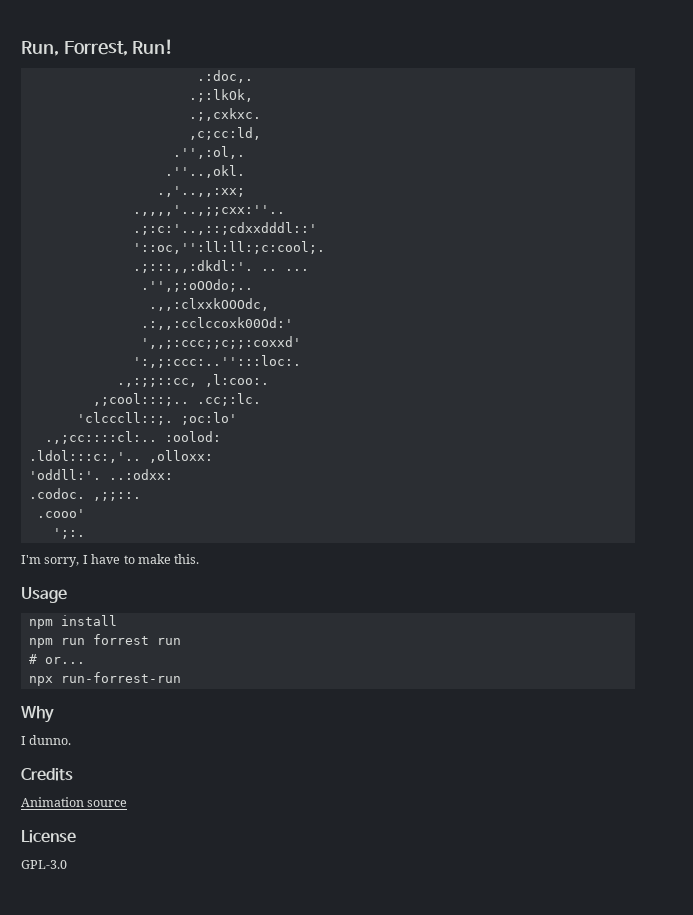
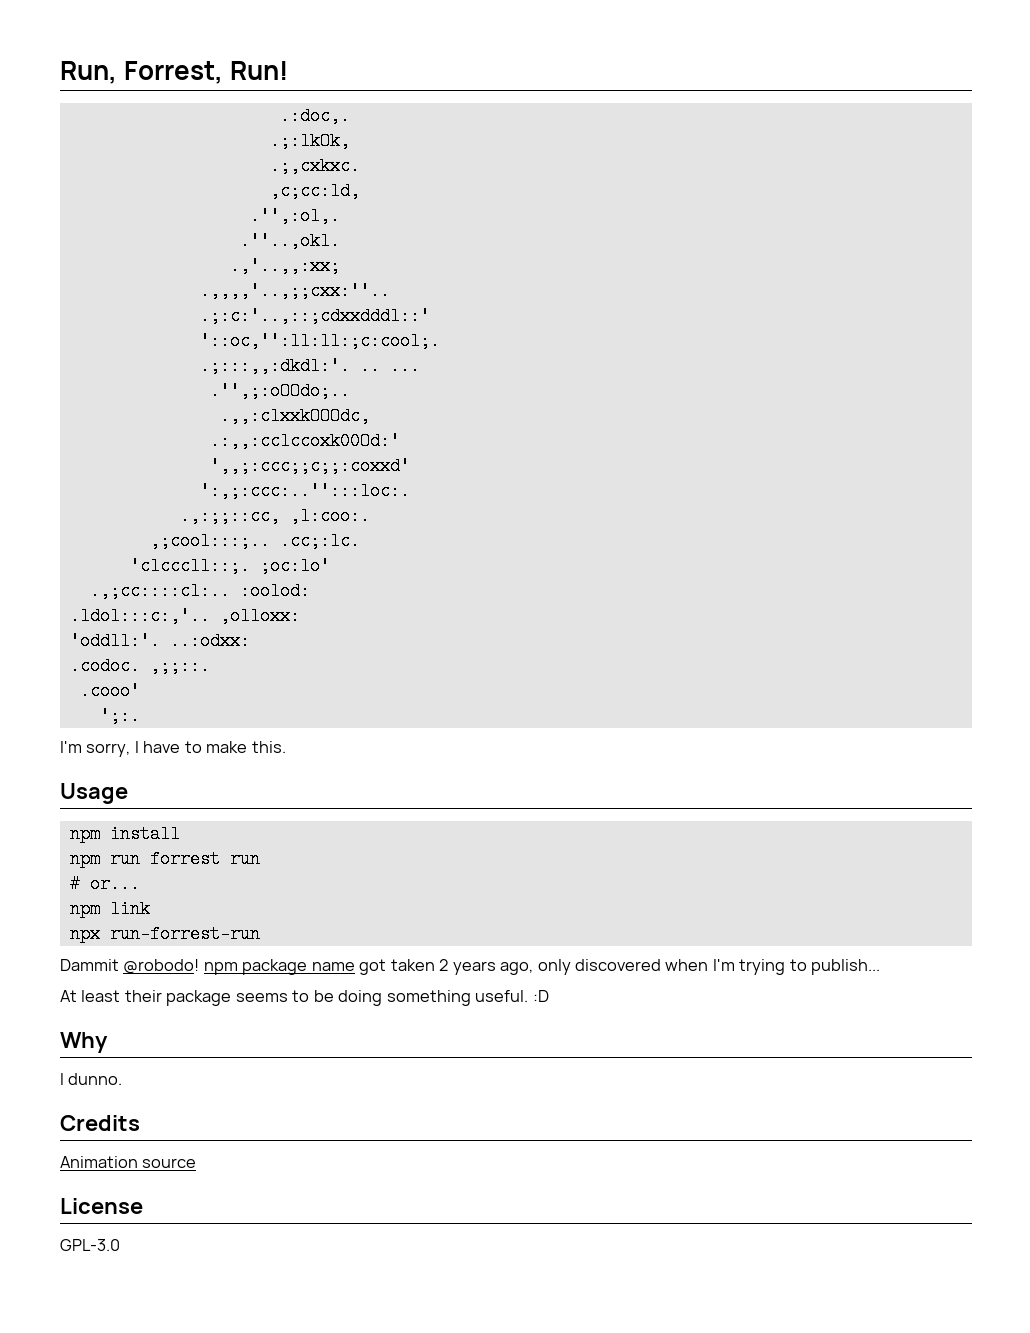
+ npm link
+ Dammit @robodo! npm package name got taken 2 years ago, only discovered when I'm trying to publish...
+ At least their package seems to be doing something useful. :D

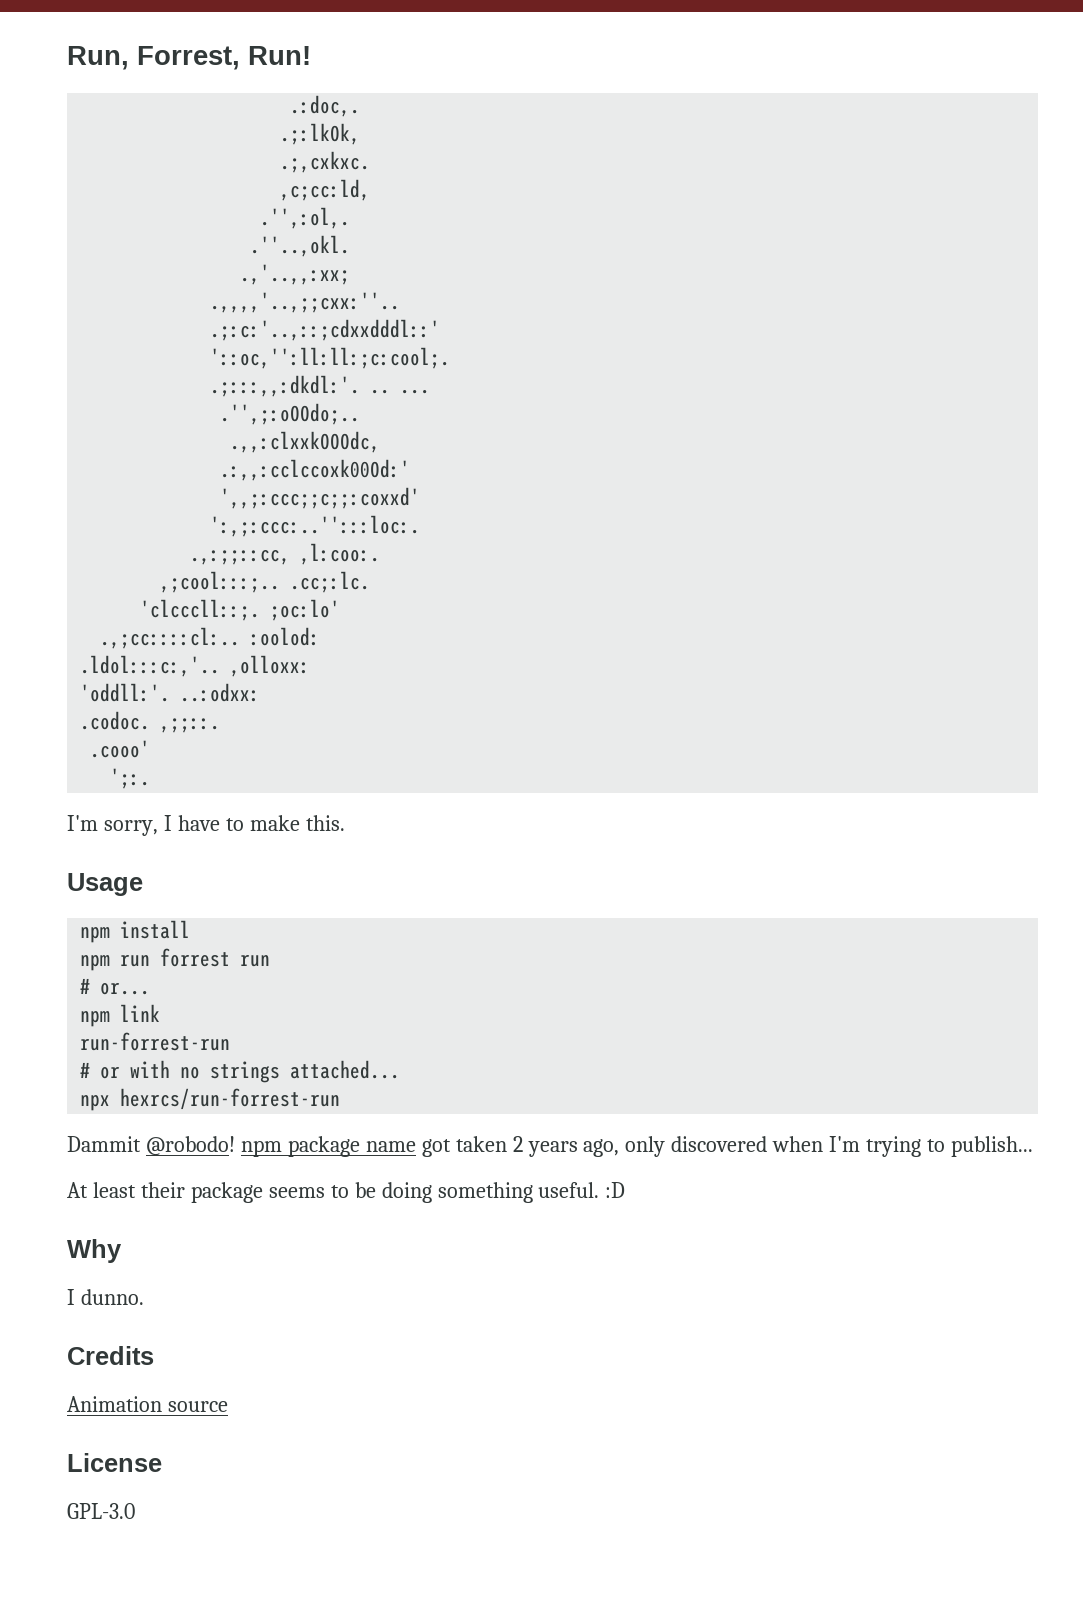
+ run-forrest-run
+ # or with no strings attached...
- npx run-forrest-run
+ npx hexrcs/run-forrest-run

